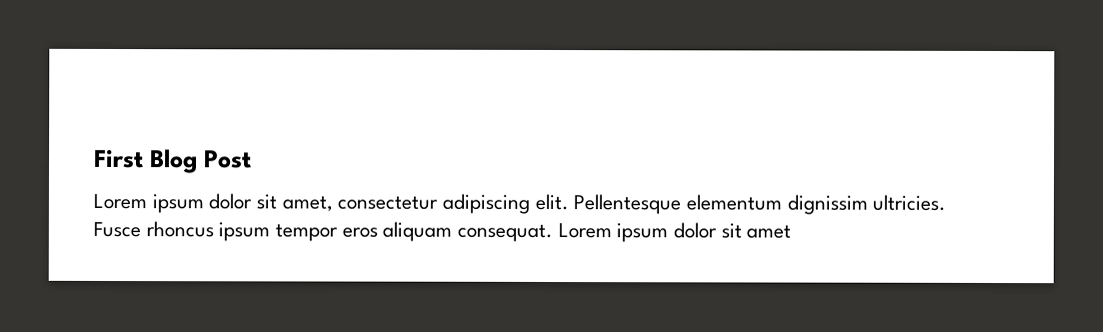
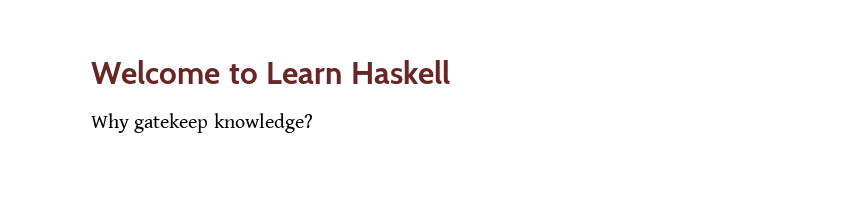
- First Blog Post
- Lorem ipsum dolor sit amet, consectetur adipiscing elit. Pellentesque elementum dignissim ultricies. Fusce rhoncus ipsum tempor eros aliquam consequat. Lorem ipsum dolor sit amet
+ Welcome to Learn Haskell
+ Why gatekeep knowledge?

